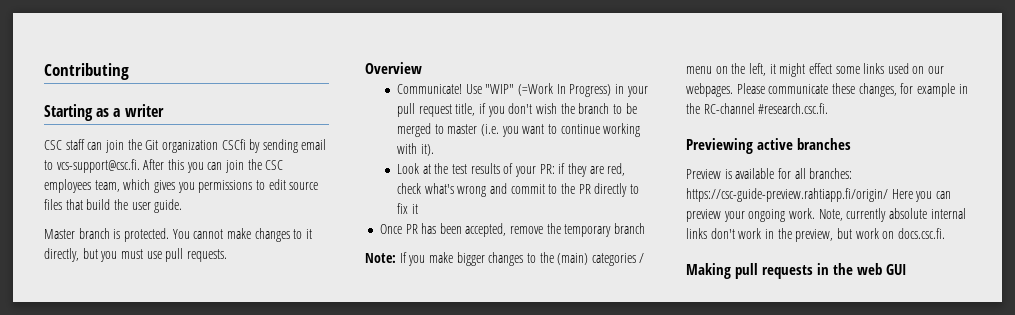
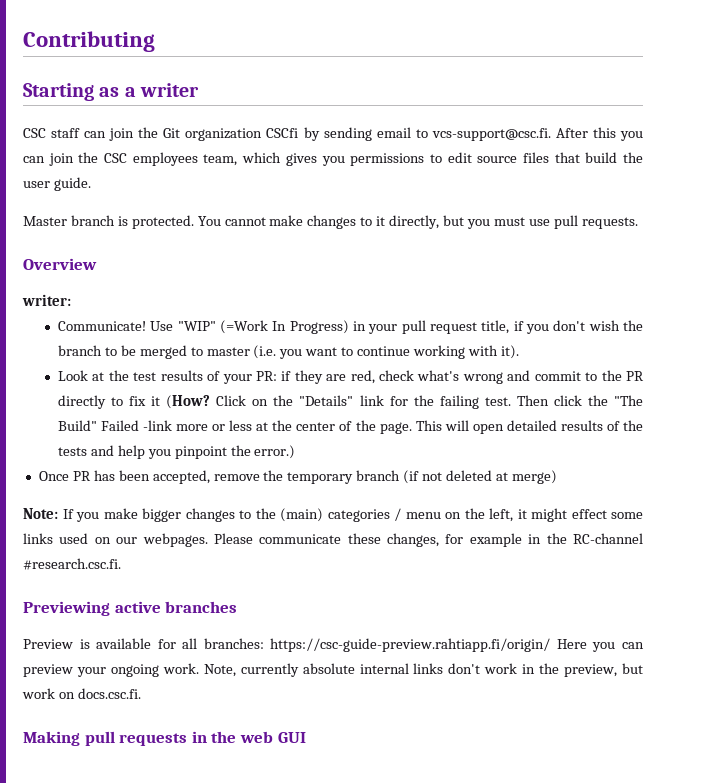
+ writer:
- Look at the test results of your PR: if they are red, check what's wrong and commit to the PR directly to fix it
+ Look at the test results of your PR: if they are red, check what's wrong and commit to the PR directly to fix it (How? Click on the "Details" link for the failing test. Then click the "The Build" Failed -link more or less at the center of the page. This will open detailed results of the tests and help you pinpoint the error.)
- Once PR has been accepted, remove the temporary branch
+ Once PR has been accepted, remove the temporary branch (if not deleted at merge)

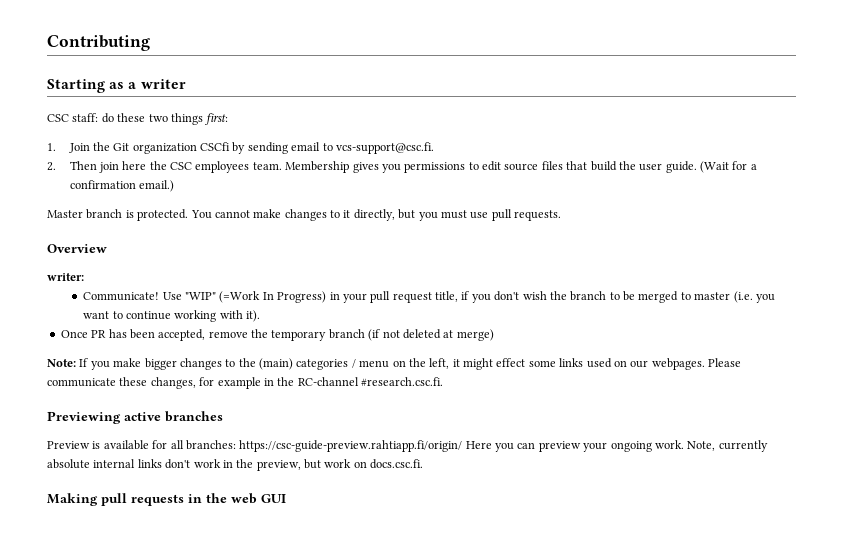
- CSC staff can join the Git organization CSCfi by sending email to vcs-support@csc.fi. After this you can join the CSC employees team, which gives you permissions to edit source files that build the user guide.
+ CSC staff: do these two things first:
+ 1. Join the Git organization CSCfi by sending email to vcs-support@csc.fi.
+ 2. Then join here the CSC employees team. Membership gives you permissions to edit source files that build the user guide. (Wait for a confirmation email.)
- Look at the test results of your PR: if they are red, check what's wrong and commit to the PR directly to fix it (How? Click on the "Details" link for the failing test. Then click the "The Build" Failed -link more or less at the center of the page. This will open detailed results of the tests and help you pinpoint the error.)

